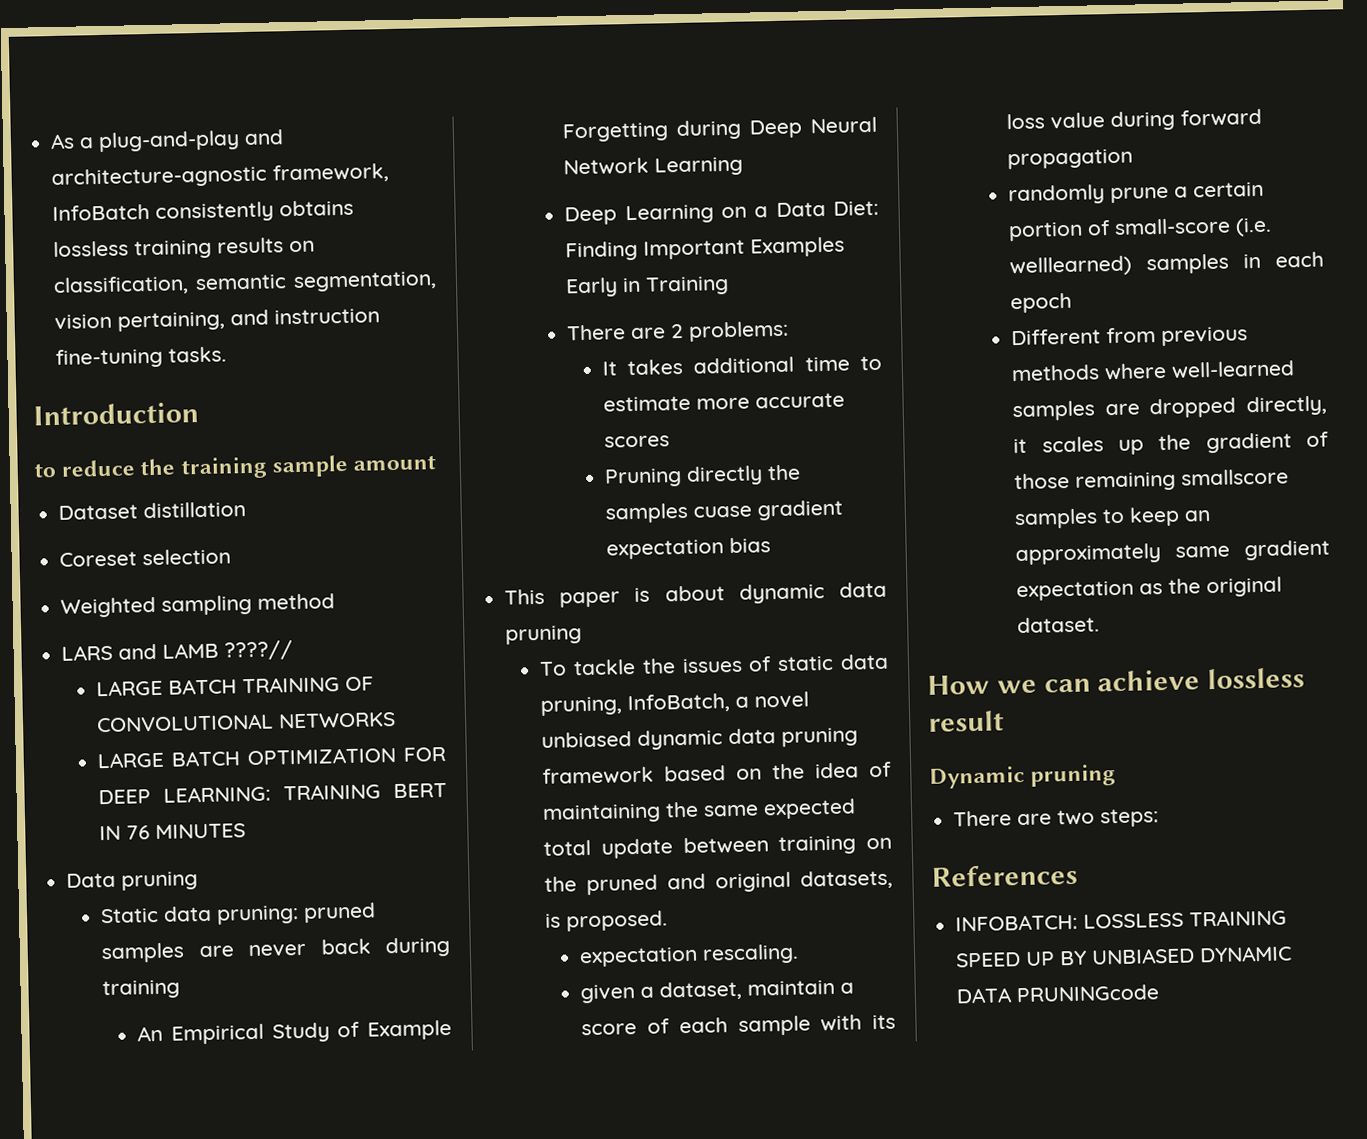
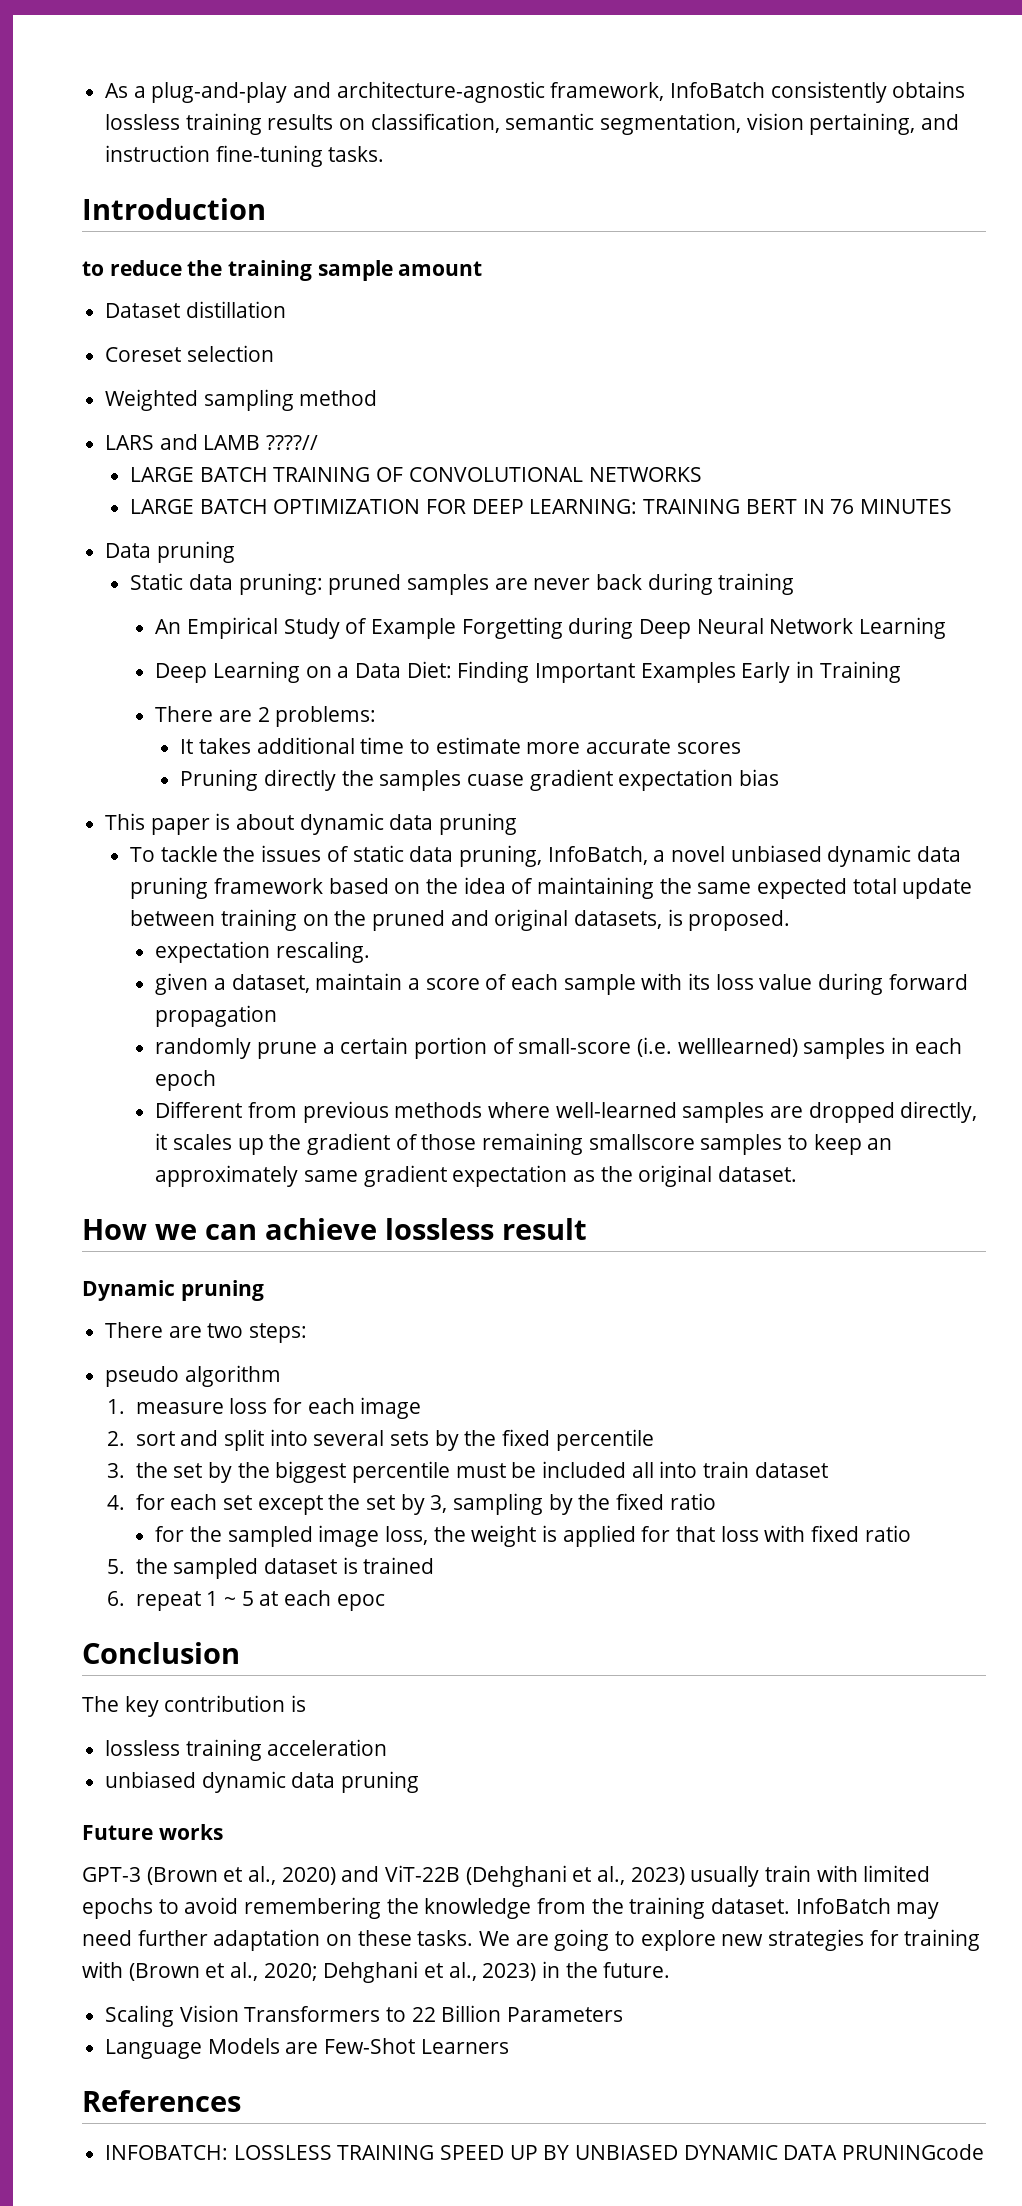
+ pseudo algorithm
+ 1. measure loss for each image
+ 2. sort and split into several sets by the fixed percentile
+ 3. the set by the biggest percentile must be included all into train dataset
+ 4. for each set except the set by 3, sampling by the fixed ratio
+ for the sampled image loss, the weight is applied for that loss with fixed ratio
+ 5. the sampled dataset is trained
+ 6. repeat 1 ~ 5 at each epoc
+ Conclusion
+ The key contribution is
+ lossless training acceleration
+ unbiased dynamic data pruning
+ Future works
+ GPT-3 (Brown et al., 2020) and ViT-22B (Dehghani et al., 2023) usually train with limited epochs to avoid remembering the knowledge from the training dataset. InfoBatch may need further adaptation on these tasks. We are going to explore new strategies for training with (Brown et al., 2020; Dehghani et al., 2023) in the future.
+ Scaling Vision Transformers to 22 Billion Parameters
+ Language Models are Few-Shot Learners

